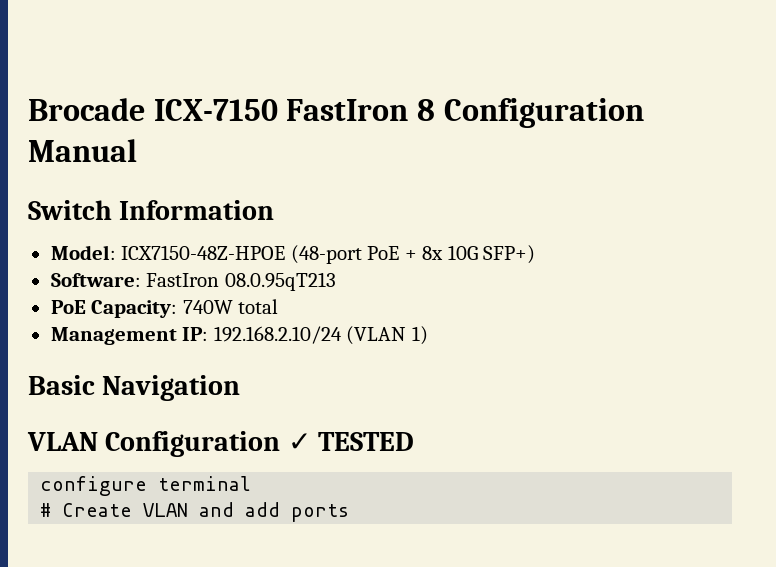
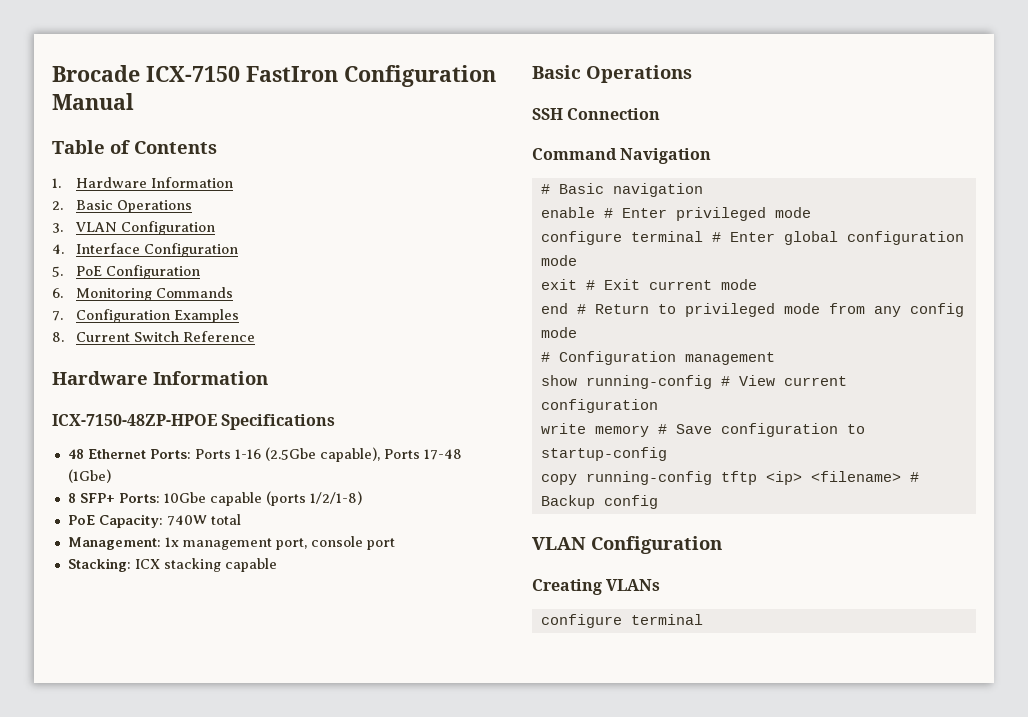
- Brocade ICX-7150 FastIron 8 Configuration Manual
+ Brocade ICX-7150 FastIron Configuration Manual
- Switch Information
- Model: ICX7150-48Z-HPOE (48-port PoE + 8x 10G SFP+)
- Software: FastIron 08.0.95qT213
+ Table of Contents
+ 1. Hardware Information
+ 2. Basic Operations
+ 3. VLAN Configuration
+ 4. Interface Configuration
+ 5. PoE Configuration
+ 6. Monitoring Commands
+ 7. Configuration Examples
+ 8. Current Switch Reference
+ Hardware Information
+ ICX-7150-48ZP-HPOE Specifications
+ 48 Ethernet Ports: Ports 1-16 (2.5Gbe capable), Ports 17-48 (1Gbe)
+ 8 SFP+ Ports: 10Gbe capable (ports 1/2/1-8)
  PoE Capacity: 740W total
- Management IP: 192.168.2.10/24 (VLAN 1)
- Basic Navigation
- VLAN Configuration ✓ TESTED
+ Management: 1x management port, console port
+ Stacking: ICX stacking capable
+ Basic Operations
+ SSH Connection
+ Command Navigation
+ # Basic navigation
+ enable # Enter privileged mode
+ configure terminal # Enter global configuration mode
+ exit # Exit current mode
+ end # Return to privileged mode from any config mode
+ # Configuration management
+ show running-config # View current configuration
+ write memory # Save configuration to startup-config
+ copy running-config tftp <ip> <filename> # Backup config
+ VLAN Configuration
+ Creating VLANs
  configure terminal
- # Create VLAN and add ports

